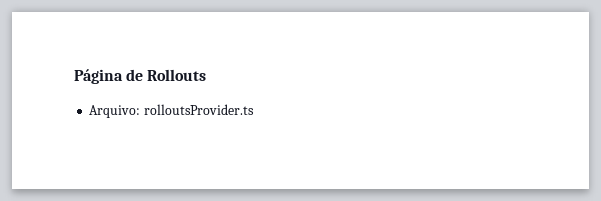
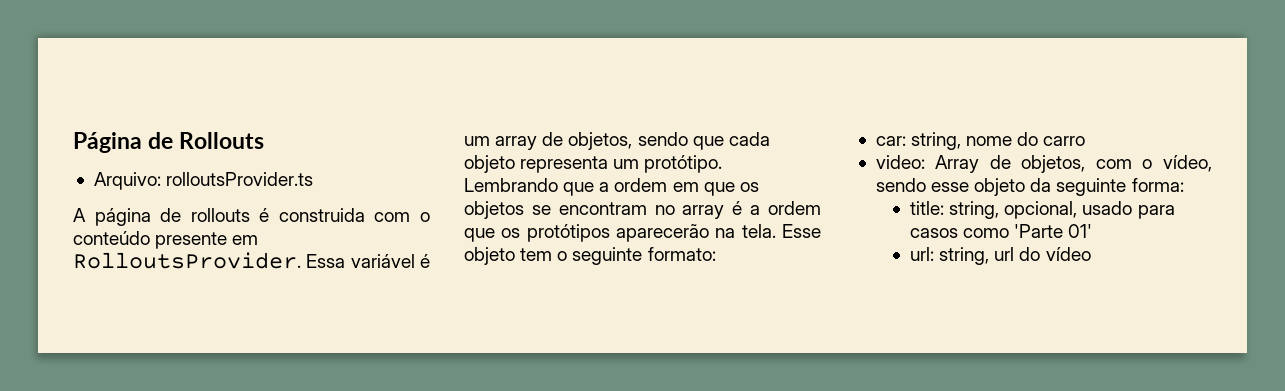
+ A página de rollouts é construida com o conteúdo presente em RolloutsProvider. Essa variável é um array de objetos, sendo que cada objeto representa um protótipo. Lembrando que a ordem em que os objetos se encontram no array é a ordem que os protótipos aparecerão na tela. Esse objeto tem o seguinte formato:
+ car: string, nome do carro
+ video: Array de objetos, com o vídeo, sendo esse objeto da seguinte forma:
+ title: string, opcional, usado para casos como 'Parte 01'
+ url: string, url do vídeo

